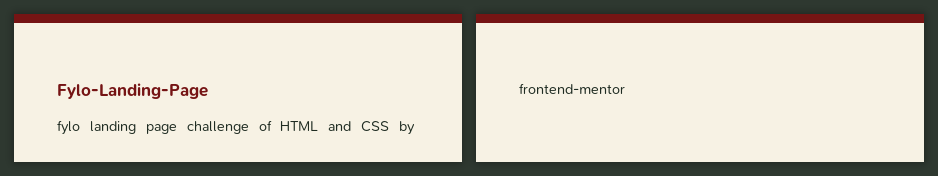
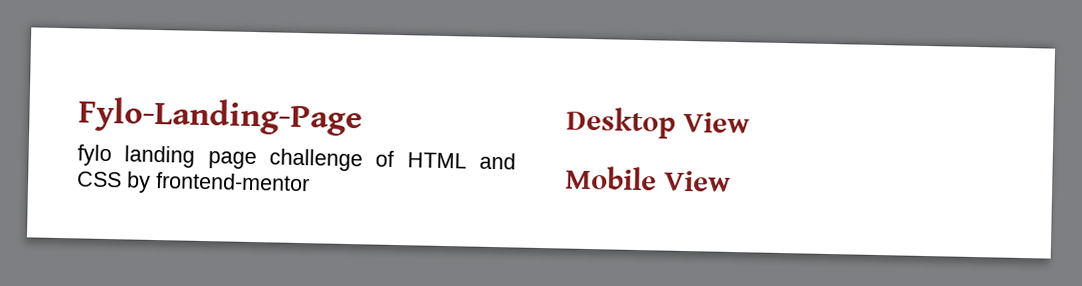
+ Desktop View
+ Mobile View

